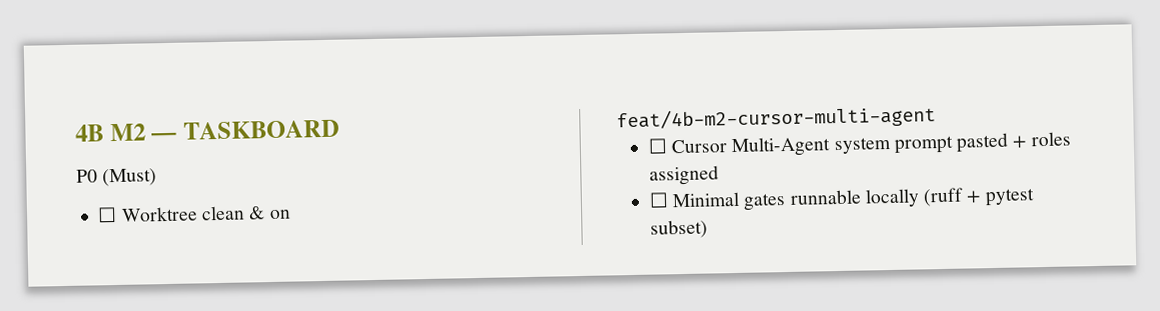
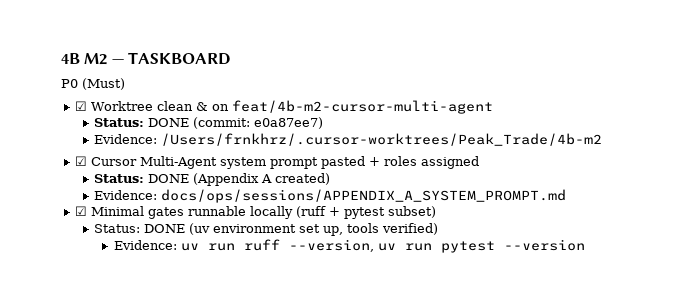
- ☐ Worktree clean & on feat/4b-m2-cursor-multi-agent
+ ☑ Worktree clean & on feat/4b-m2-cursor-multi-agent
- ☐ Cursor Multi-Agent system prompt pasted + roles assigned
+ Status: DONE (commit: e0a87ee7)
+ Evidence: /Users/frnkhrz/.cursor-worktrees/Peak_Trade/4b-m2
+ ☑ Cursor Multi-Agent system prompt pasted + roles assigned
- ☐ Minimal gates runnable locally (ruff + pytest subset)
+ Status: DONE (Appendix A created)
+ Evidence: docs/ops/sessions/APPENDIX_A_SYSTEM_PROMPT.md
+ ☑ Minimal gates runnable locally (ruff + pytest subset)
+ Status: DONE (uv environment set up, tools verified)
+ Evidence: uv run ruff --version, uv run pytest --version

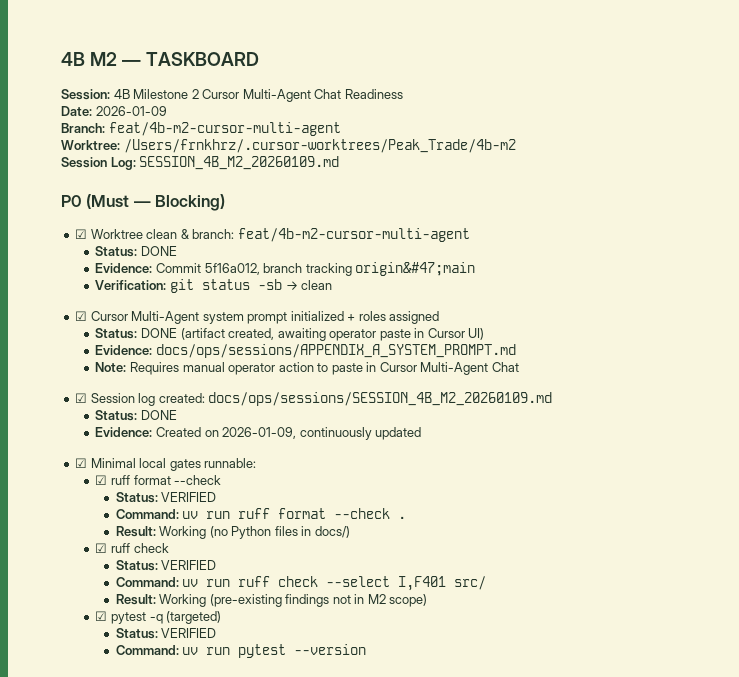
- P0 (Must)
+ Session: 4B Milestone 2 Cursor Multi-Agent Chat Readiness
+ Date: 2026-01-09
+ Branch: feat/4b-m2-cursor-multi-agent
+ Worktree: /Users/frnkhrz/.cursor-worktrees/Peak_Trade/4b-m2
+ Session Log: SESSION_4B_M2_20260109.md
+ P0 (Must — Blocking)
- ☑ Worktree clean & on feat/4b-m2-cursor-multi-agent
- Status: DONE (commit: e0a87ee7)
- Evidence: /Users/frnkhrz/.cursor-worktrees/Peak_Trade/4b-m2
+ ☑ Worktree clean & branch: feat/4b-m2-cursor-multi-agent
+ Status: DONE
+ Evidence: Commit 5f16a012, branch tracking origin&#47;main
+ Verification: git status -sb → clean
- ☑ Cursor Multi-Agent system prompt pasted + roles assigned
+ ☑ Cursor Multi-Agent system prompt initialized + roles assigned
- Status: DONE (Appendix A created)
+ Status: DONE (artifact created, awaiting operator paste in Cursor UI)
  Evidence: docs/ops/sessions/APPENDIX_A_SYSTEM_PROMPT.md
- ☑ Minimal gates runnable locally (ruff + pytest subset)
- Status: DONE (uv environment set up, tools verified)
- Evidence: uv run ruff --version, uv run pytest --version
+ Note: Requires manual operator action to paste in Cursor Multi-Agent Chat
+ ☑ Session log created: docs/ops/sessions/SESSION_4B_M2_20260109.md
+ Status: DONE
+ Evidence: Created on 2026-01-09, continuously updated
+ ☑ Minimal local gates runnable:
+ ☑ ruff format --check
+ Status: VERIFIED
+ Command: uv run ruff format --check .
+ Result: Working (no Python files in docs/)
+ ☑ ruff check
+ Status: VERIFIED
+ Command: uv run ruff check --select I,F401 src/
+ Result: Working (pre-existing findings not in M2 scope)
+ ☑ pytest -q (targeted)
+ Status: VERIFIED
+ Command: uv run pytest --version

